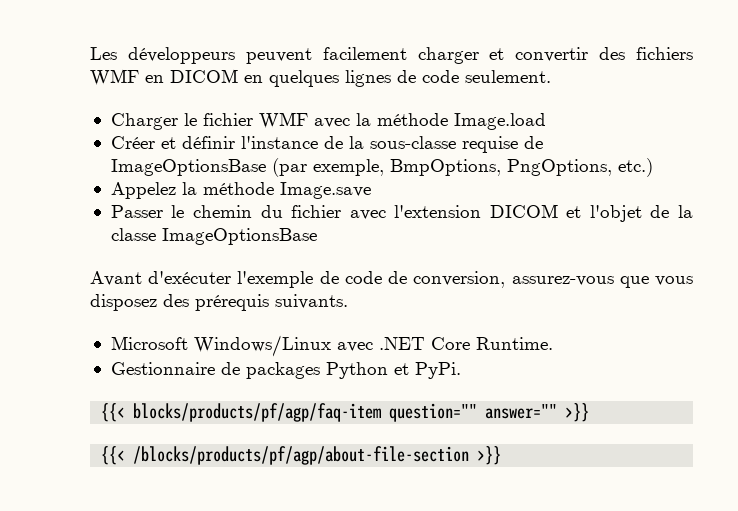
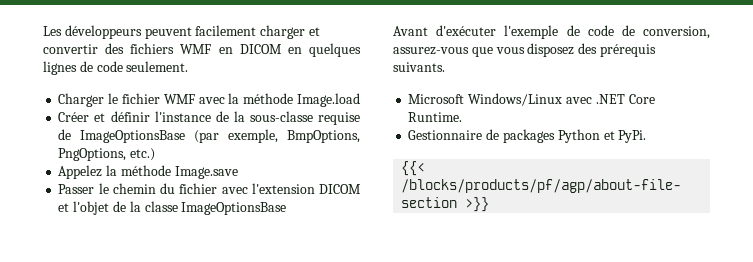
- {{< blocks/products/pf/agp/faq-item question="" answer="" >}}

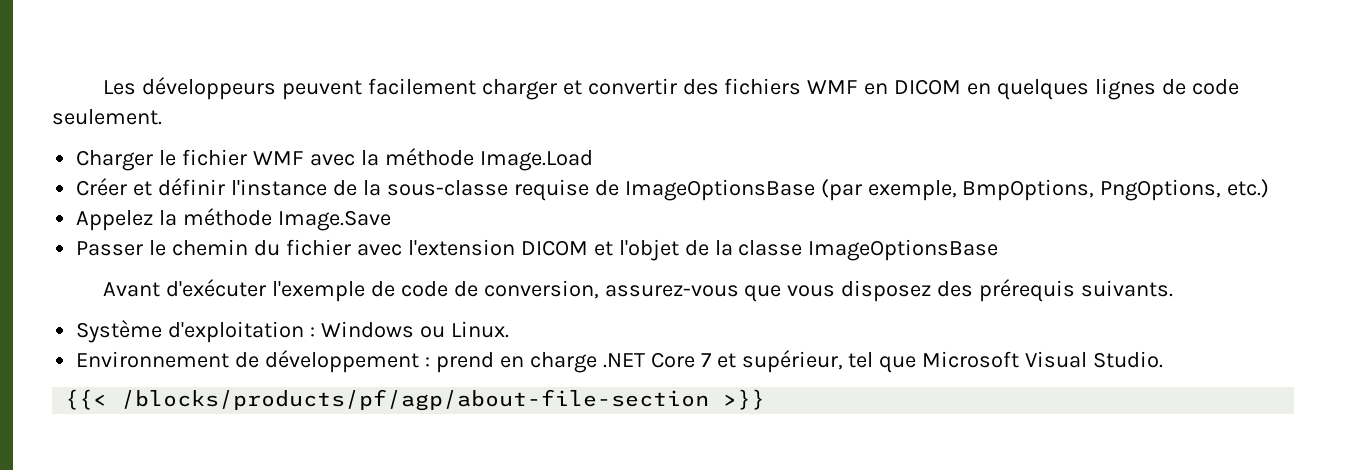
- Charger le fichier WMF avec la méthode Image.load
+ Charger le fichier WMF avec la méthode Image.Load
- Appelez la méthode Image.save
+ Appelez la méthode Image.Save
- Microsoft Windows/Linux avec .NET Core Runtime.
- Gestionnaire de packages Python et PyPi.
+ Système d'exploitation : Windows ou Linux.
+ Environnement de développement : prend en charge .NET Core 7 et supérieur, tel que Microsoft Visual Studio.

